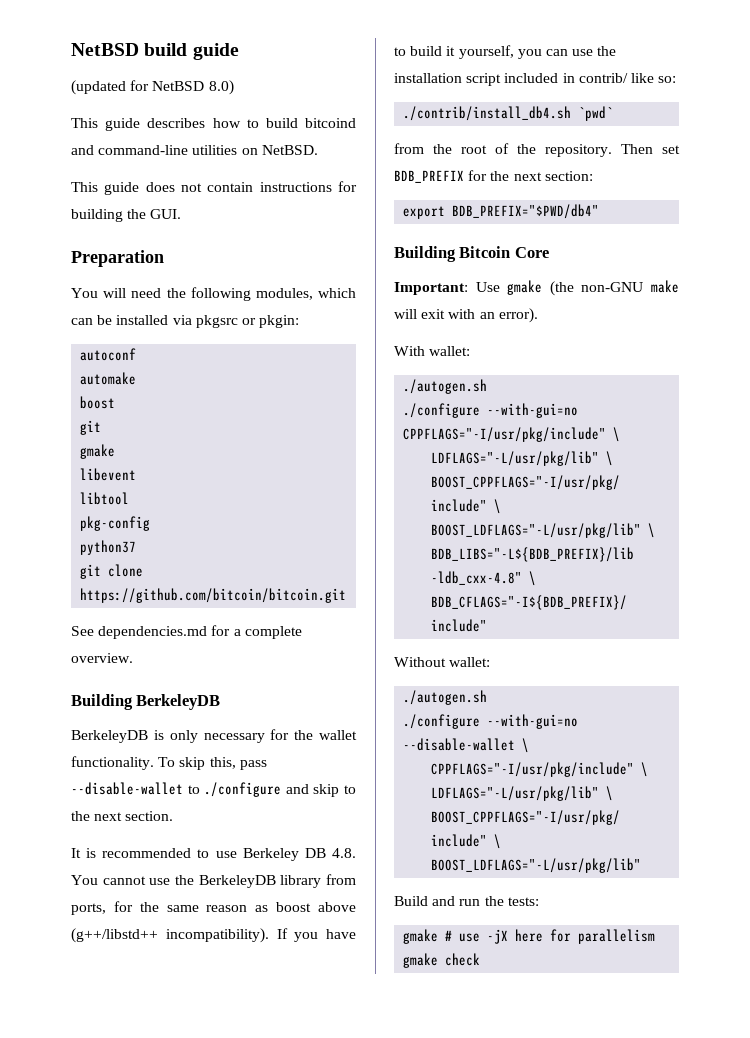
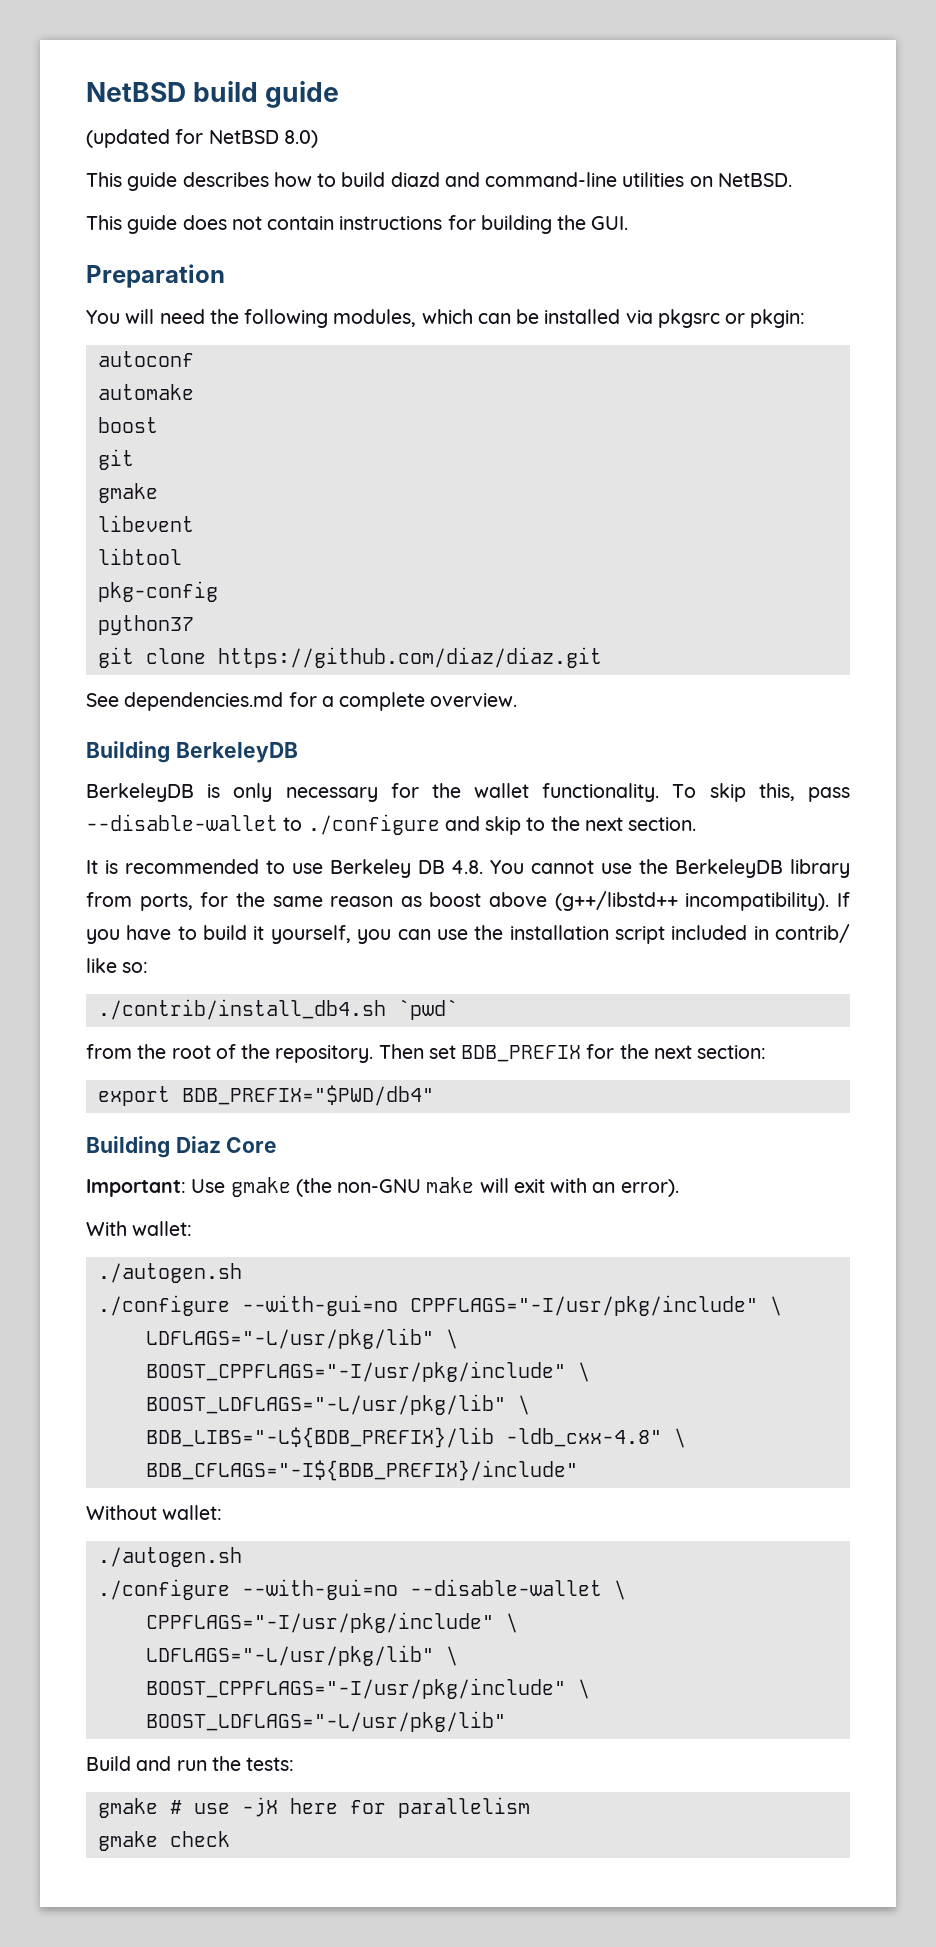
- This guide describes how to build bitcoind and command-line utilities on NetBSD.
+ This guide describes how to build diazd and command-line utilities on NetBSD.
- git clone https://github.com/bitcoin/bitcoin.git
+ git clone https://github.com/diaz/diaz.git
- Building Bitcoin Core
+ Building Diaz Core

